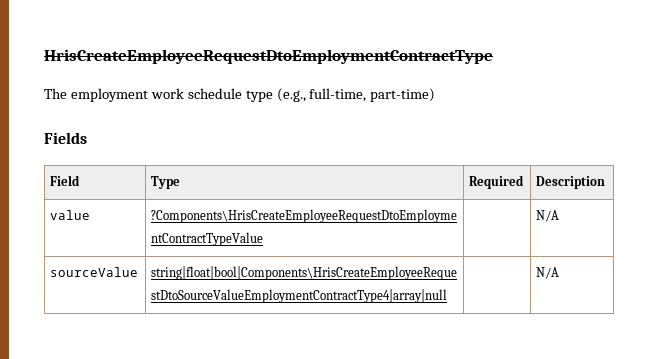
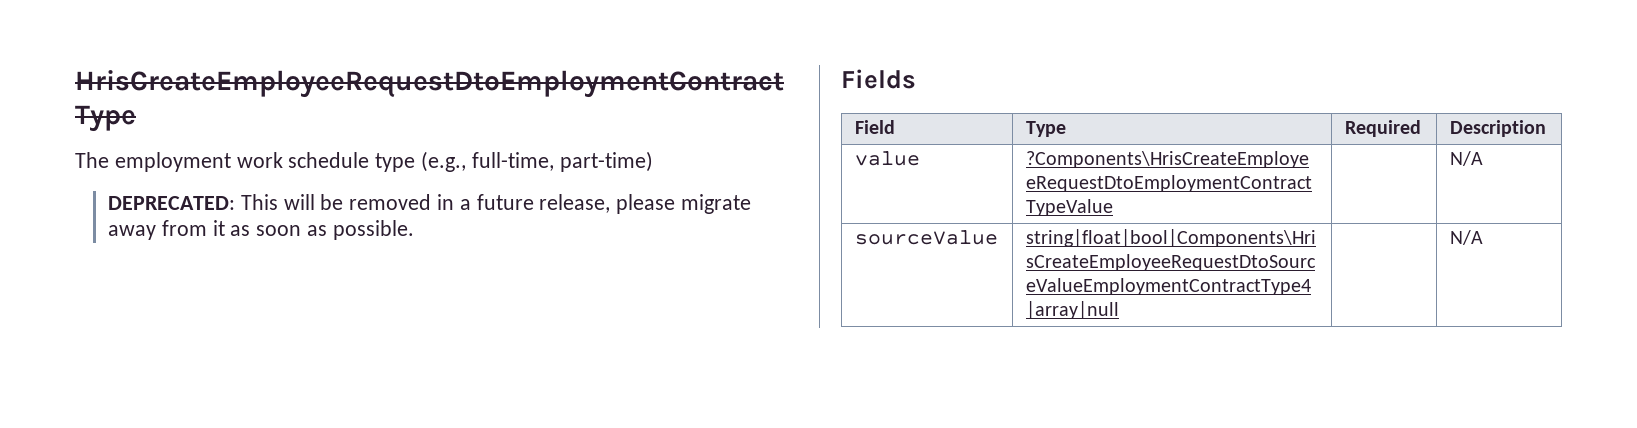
+ DEPRECATED: This will be removed in a future release, please migrate away from it as soon as possible.

